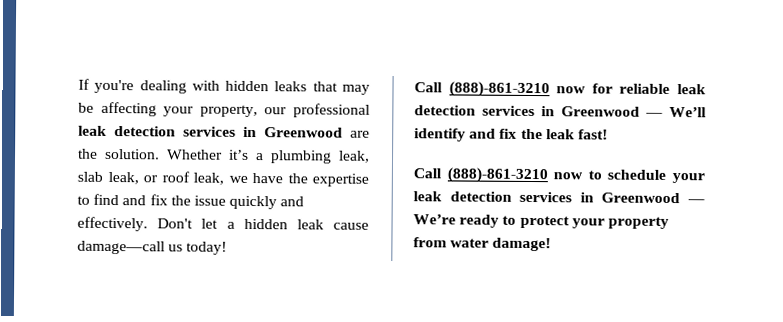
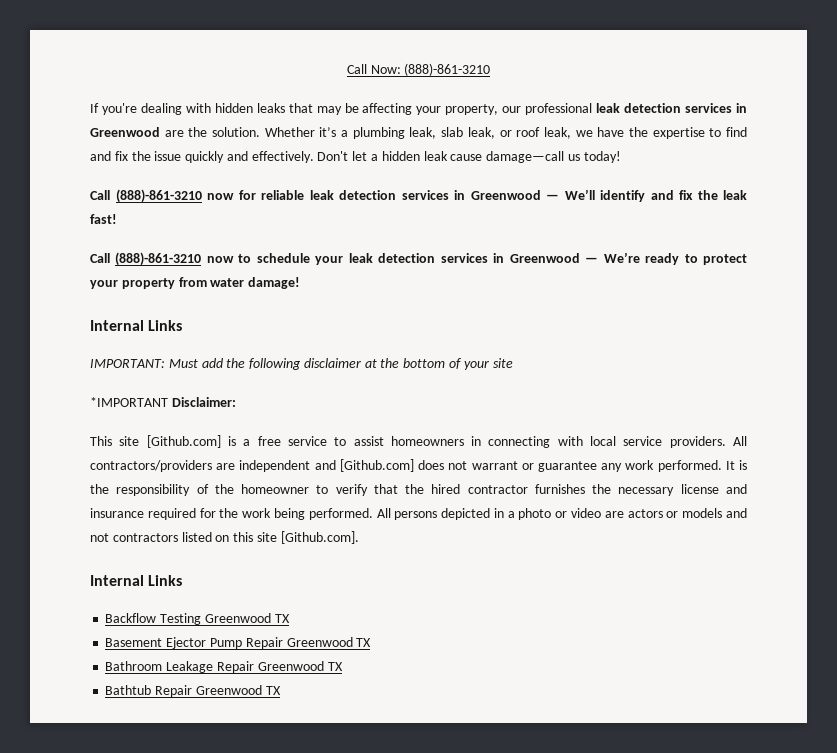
+ Call Now: (888)-861-3210
  Call (888)-861-3210 now to schedule your leak detection services in Greenwood — We’re ready to protect your property from water damage!
+ Internal Links
+ IMPORTANT: Must add the following disclaimer at the bottom of your site
+ *IMPORTANT Disclaimer:
+ This site [Github.com] is a free service to assist homeowners in connecting with local service providers. All contractors/providers are independent and [Github.com] does not warrant or guarantee any work performed. It is the responsibility of the homeowner to verify that the hired contractor furnishes the necessary license and insurance required for the work being performed. All persons depicted in a photo or video are actors or models and not contractors listed on this site [Github.com].
+ Internal Links
+ Backflow Testing Greenwood TX
+ Basement Ejector Pump Repair Greenwood TX
+ Bathroom Leakage Repair Greenwood TX
+ Bathtub Repair Greenwood TX

